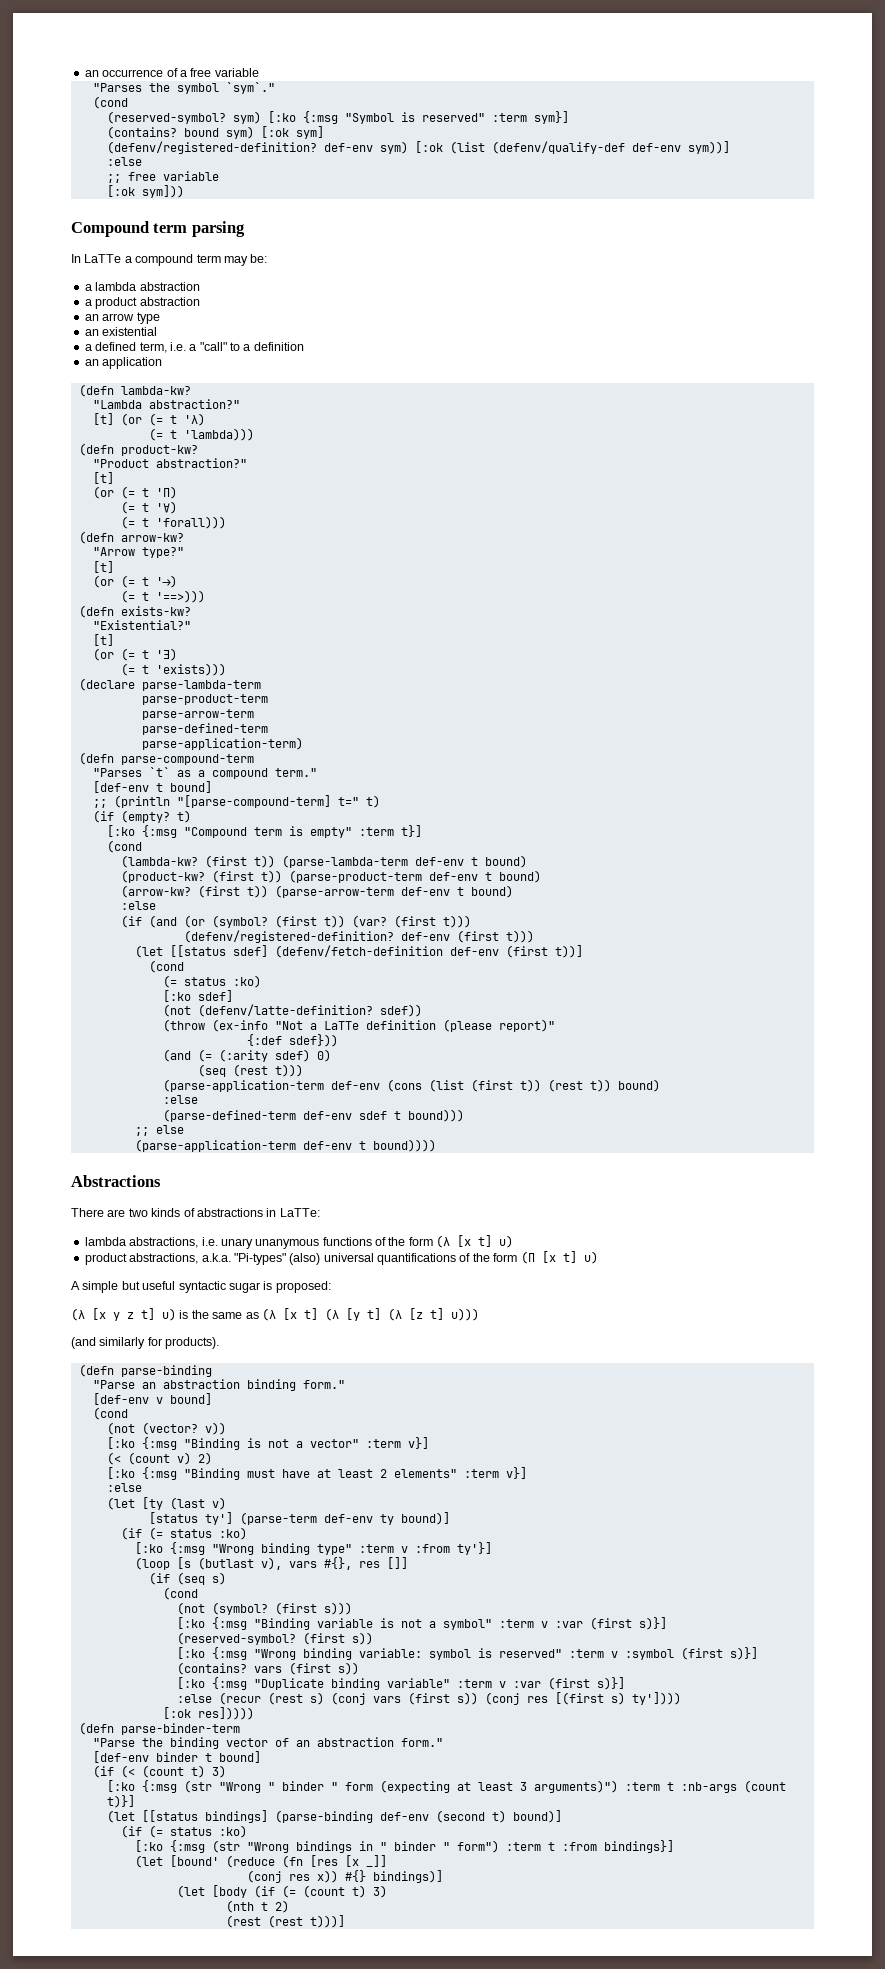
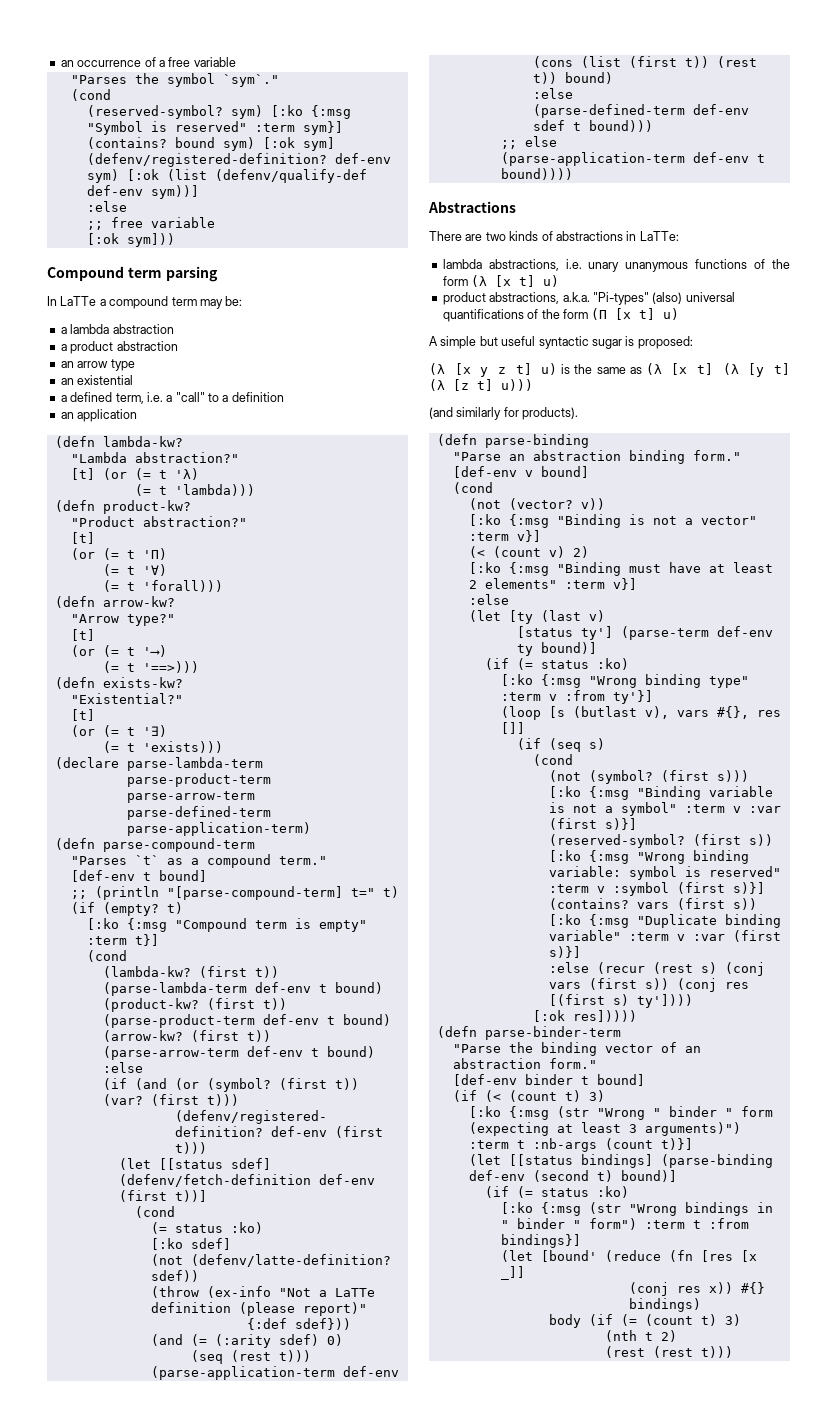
- (conj res x)) #{} bindings)]
- (let [body (if (= (count t) 3)
+ (conj res x)) #{} bindings)
+ body (if (= (count t) 3)
- (rest (rest t)))]
+ (rest (rest t)))

